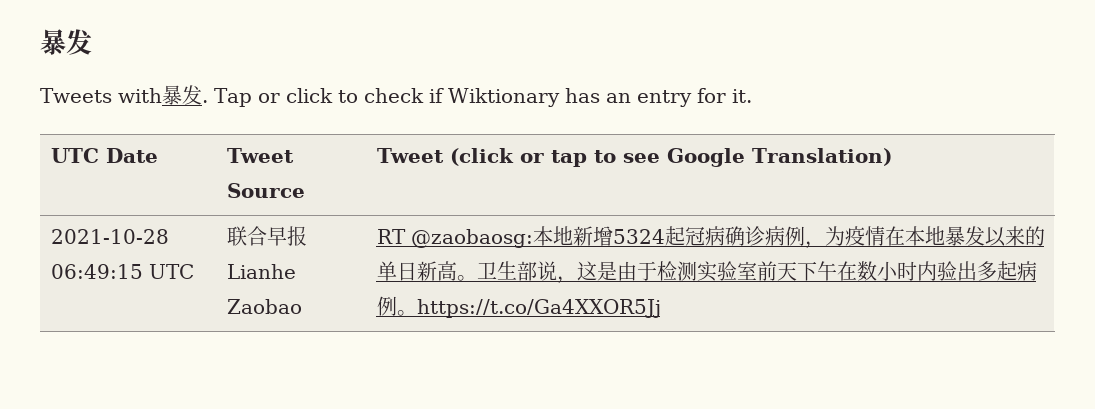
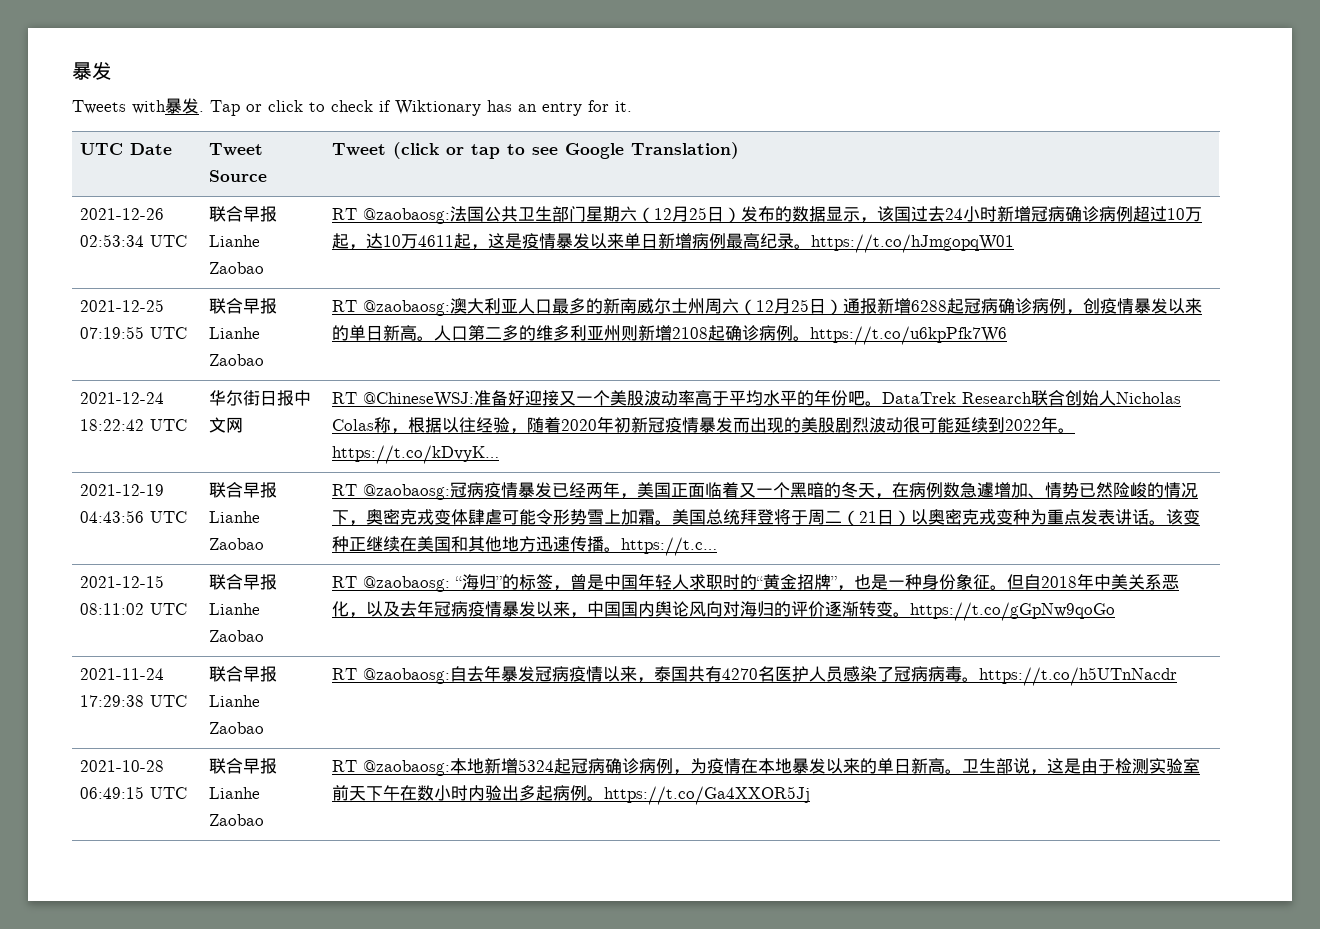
+ 2021-12-26 02:53:34 UTC | 联合早报Lianhe Zaobao | RT @zaobaosg:法国公共卫生部门星期六（12月25日）发布的数据显示，该国过去24小时新增冠病确诊病例超过10万起，达10万4611起，这是疫情暴发以来单日新增病例最高纪录。https://t.co/hJmgopqW01
+ 2021-12-25 07:19:55 UTC | 联合早报Lianhe Zaobao | RT @zaobaosg:澳大利亚人口最多的新南威尔士州周六（12月25日）通报新增6288起冠病确诊病例，创疫情暴发以来的单日新高。人口第二多的维多利亚州则新增2108起确诊病例。https://t.co/u6kpPfk7W6
+ 2021-12-24 18:22:42 UTC | 华尔街日报中文网 | RT @ChineseWSJ:准备好迎接又一个美股波动率高于平均水平的年份吧。DataTrek Research联合创始人Nicholas Colas称，根据以往经验，随着2020年初新冠疫情暴发而出现的美股剧烈波动很可能延续到2022年。https://t.co/kDvyK…
+ 2021-12-19 04:43:56 UTC | 联合早报Lianhe Zaobao | RT @zaobaosg:冠病疫情暴发已经两年，美国正面临着又一个黑暗的冬天，在病例数急遽增加、情势已然险峻的情况下，奥密克戎变体肆虐可能令形势雪上加霜。美国总统拜登将于周二（21日）以奥密克戎变种为重点发表讲话。该变种正继续在美国和其他地方迅速传播。https://t.c…
+ 2021-12-15 08:11:02 UTC | 联合早报Lianhe Zaobao | RT @zaobaosg: “海归”的标签，曾是中国年轻人求职时的“黄金招牌”，也是一种身份象征。但自2018年中美关系恶化，以及去年冠病疫情暴发以来，中国国内舆论风向对海归的评价逐渐转变。https://t.co/gGpNw9qoGo
+ 2021-11-24 17:29:38 UTC | 联合早报Lianhe Zaobao | RT @zaobaosg:自去年暴发冠病疫情以来，泰国共有4270名医护人员感染了冠病病毒。https://t.co/h5UTnNacdr

